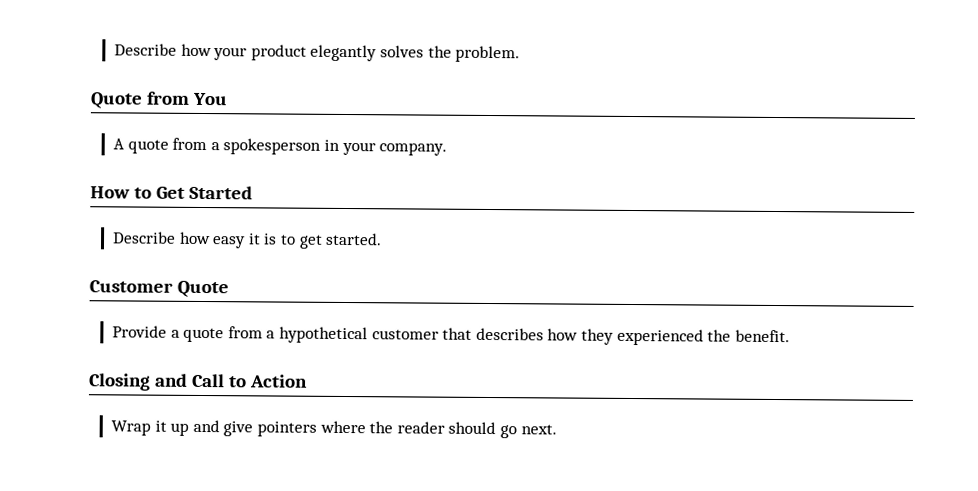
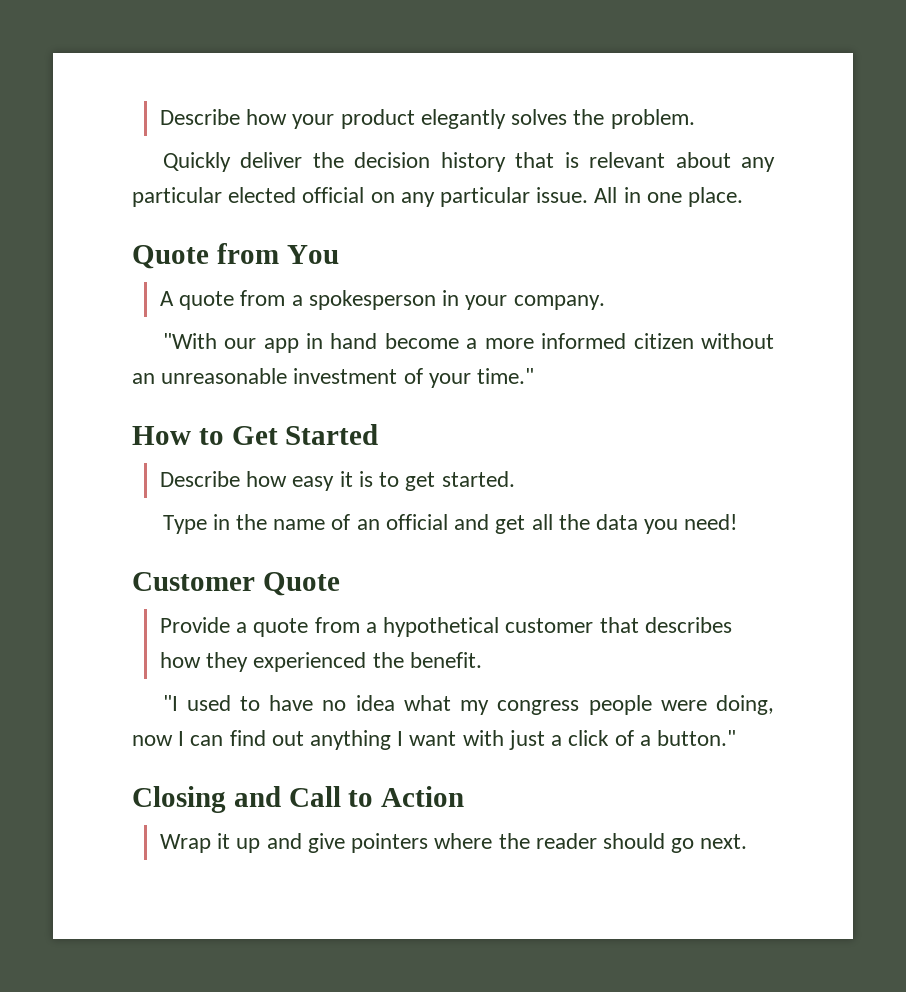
+ Quickly deliver the decision history that is relevant about any particular elected official on any particular issue. All in one place.
+ "With our app in hand become a more informed citizen without an unreasonable investment of your time."
+ Type in the name of an official and get all the data you need!
+ "I used to have no idea what my congress people were doing, now I can find out anything I want with just a click of a button."

